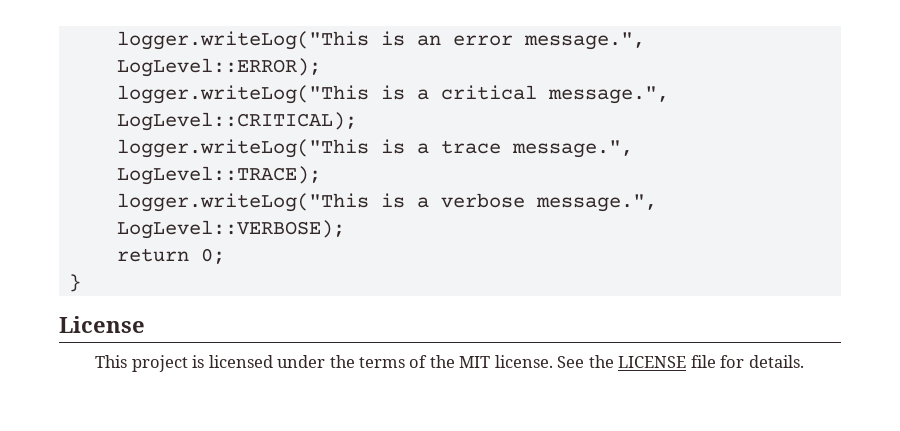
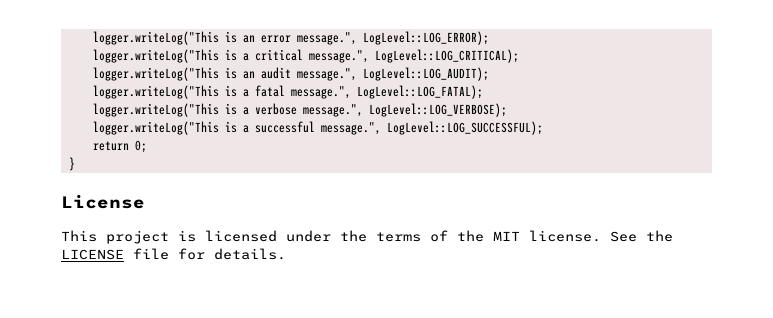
- logger.writeLog("This is an error message.", LogLevel::ERROR);
+ logger.writeLog("This is an error message.", LogLevel::LOG_ERROR);
- logger.writeLog("This is a critical message.", LogLevel::CRITICAL);
- logger.writeLog("This is a trace message.", LogLevel::TRACE);
+ logger.writeLog("This is a critical message.", LogLevel::LOG_CRITICAL);
+ logger.writeLog("This is an audit message.", LogLevel::LOG_AUDIT);
+ logger.writeLog("This is a fatal message.", LogLevel::LOG_FATAL);
- logger.writeLog("This is a verbose message.", LogLevel::VERBOSE);
+ logger.writeLog("This is a verbose message.", LogLevel::LOG_VERBOSE);
+ logger.writeLog("This is a successful message.", LogLevel::LOG_SUCCESSFUL);

